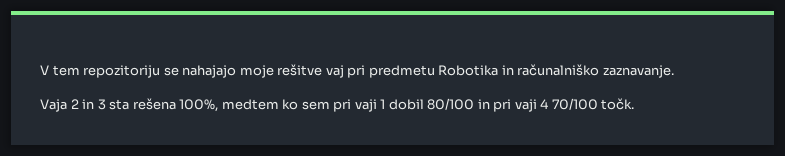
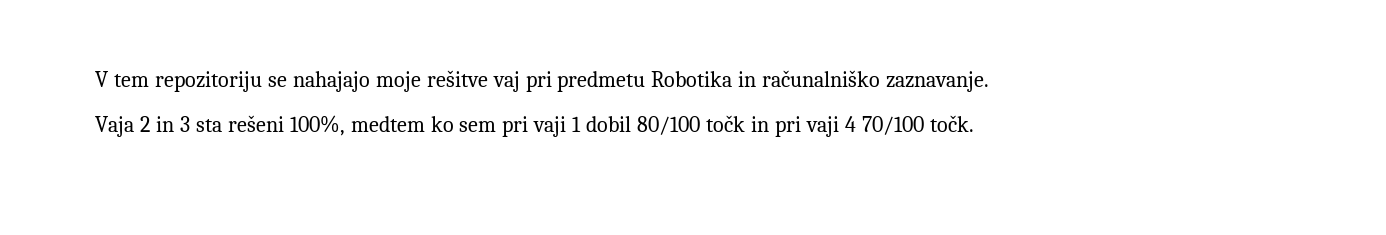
- Vaja 2 in 3 sta rešena 100%, medtem ko sem pri vaji 1 dobil 80/100 in pri vaji 4 70/100 točk.
+ Vaja 2 in 3 sta rešeni 100%, medtem ko sem pri vaji 1 dobil 80/100 točk in pri vaji 4 70/100 točk.

